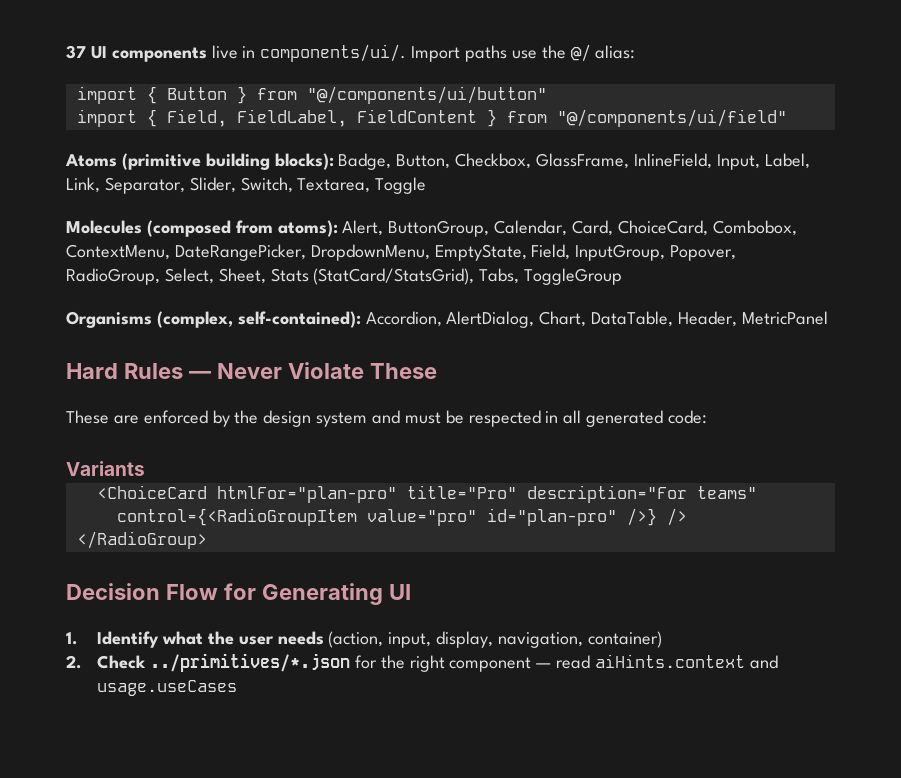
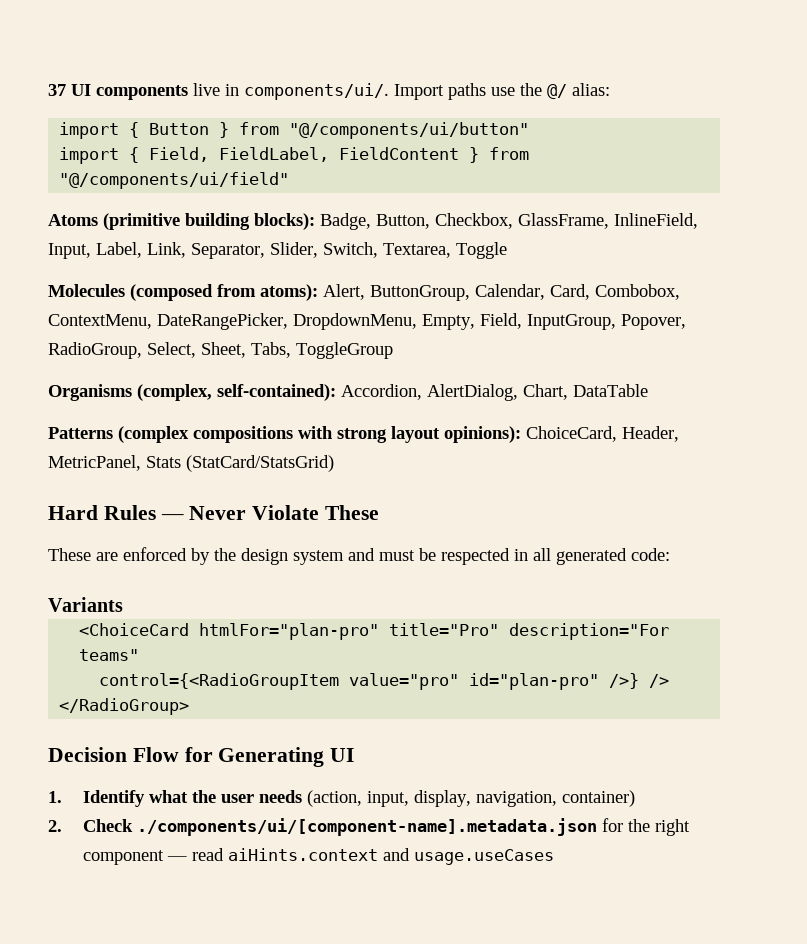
- Molecules (composed from atoms): Alert, ButtonGroup, Calendar, Card, ChoiceCard, Combobox, ContextMenu, DateRangePicker, DropdownMenu, EmptyState, Field, InputGroup, Popover, RadioGroup, Select, Sheet, Stats (StatCard/StatsGrid), Tabs, ToggleGroup
+ Molecules (composed from atoms): Alert, ButtonGroup, Calendar, Card, Combobox, ContextMenu, DateRangePicker, DropdownMenu, Empty, Field, InputGroup, Popover, RadioGroup, Select, Sheet, Tabs, ToggleGroup
- Organisms (complex, self-contained): Accordion, AlertDialog, Chart, DataTable, Header, MetricPanel
+ Organisms (complex, self-contained): Accordion, AlertDialog, Chart, DataTable
+ Patterns (complex compositions with strong layout opinions): ChoiceCard, Header, MetricPanel, Stats (StatCard/StatsGrid)
- 2. Check ../primitives/*.json for the right component — read aiHints.context and usage.useCases
+ 2. Check ./components/ui/[component-name].metadata.json for the right component — read aiHints.context and usage.useCases

